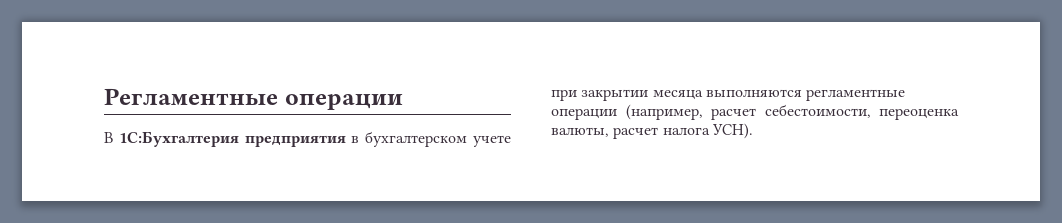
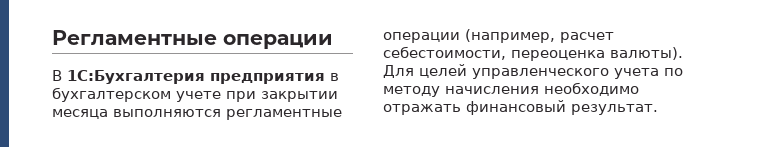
- В 1С:Бухгалтерия предприятия в бухгалтерском учете при закрытии месяца выполняются регламентные операции (например, расчет себестоимости, переоценка валюты, расчет налога УСН).
+ В 1С:Бухгалтерия предприятия в бухгалтерском учете при закрытии месяца выполняются регламентные операции (например, расчет себестоимости, переоценка валюты). Для целей управленческого учета по методу начисления необходимо отражать финансовый результат.

